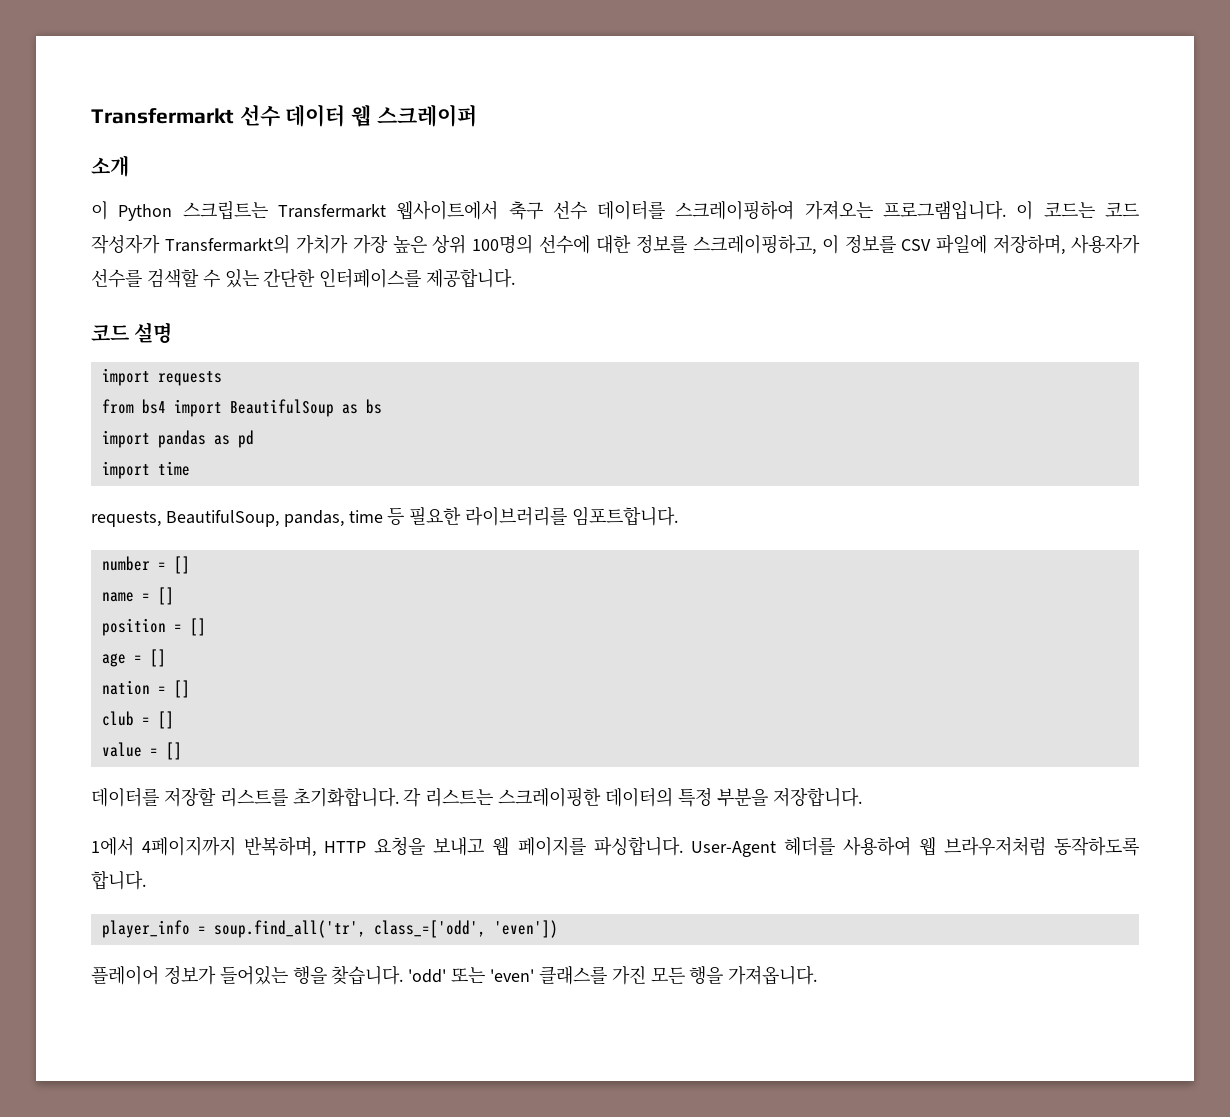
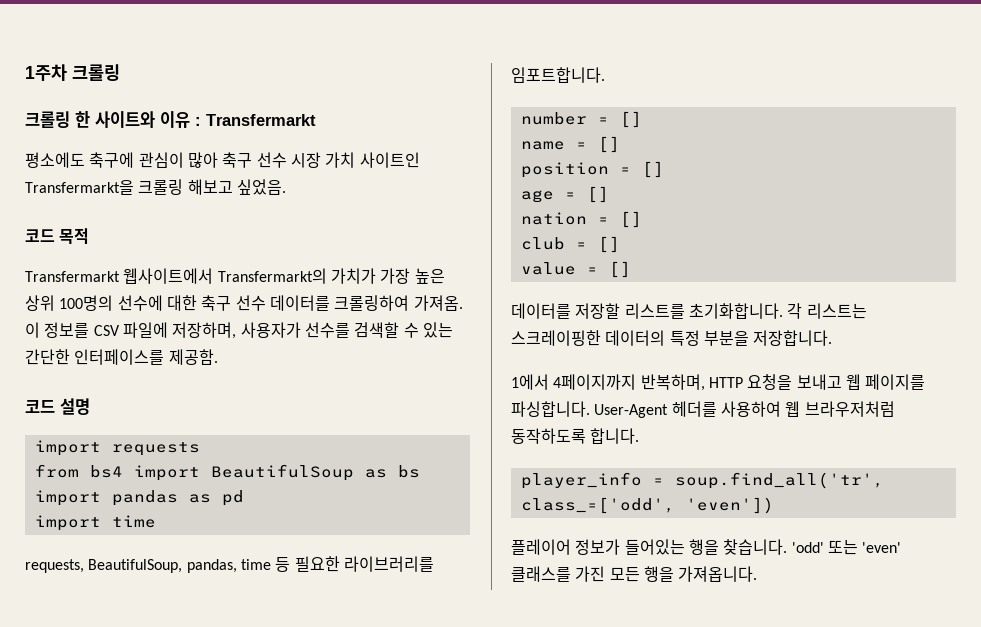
- Transfermarkt 선수 데이터 웹 스크레이퍼
- 소개
- 이 Python 스크립트는 Transfermarkt 웹사이트에서 축구 선수 데이터를 스크레이핑하여 가져오는 프로그램입니다. 이 코드는 코드 작성자가 Transfermarkt의 가치가 가장 높은 상위 100명의 선수에 대한 정보를 스크레이핑하고, 이 정보를 CSV 파일에 저장하며, 사용자가 선수를 검색할 수 있는 간단한 인터페이스를 제공합니다.
+ 1주차 크롤링
+ 크롤링 한 사이트와 이유 : Transfermarkt
+ 평소에도 축구에 관심이 많아 축구 선수 시장 가치 사이트인 Transfermarkt을 크롤링 해보고 싶었음.
+ 코드 목적
+ Transfermarkt 웹사이트에서 Transfermarkt의 가치가 가장 높은 상위 100명의 선수에 대한 축구 선수 데이터를 크롤링하여 가져옴. 이 정보를 CSV 파일에 저장하며, 사용자가 선수를 검색할 수 있는 간단한 인터페이스를 제공함.

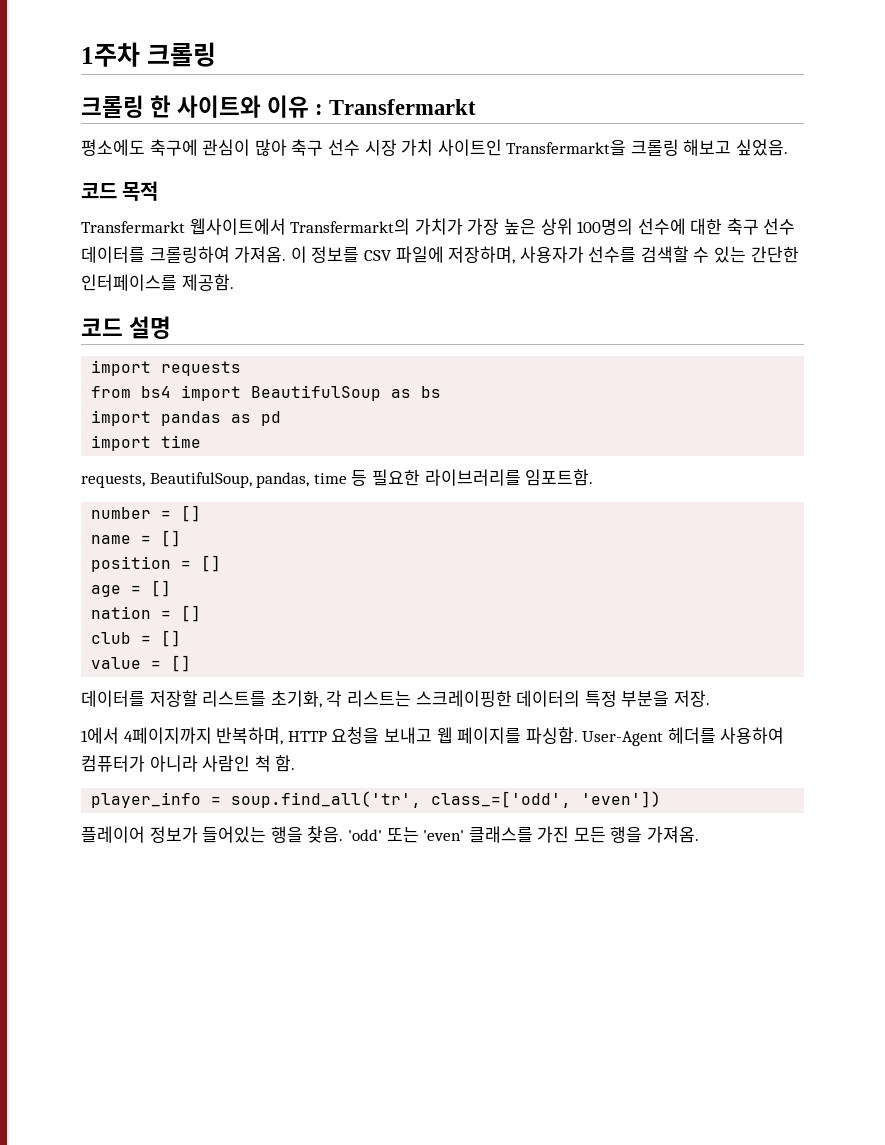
- requests, BeautifulSoup, pandas, time 등 필요한 라이브러리를 임포트합니다.
+ requests, BeautifulSoup, pandas, time 등 필요한 라이브러리를 임포트함.
- 데이터를 저장할 리스트를 초기화합니다. 각 리스트는 스크레이핑한 데이터의 특정 부분을 저장합니다.
+ 데이터를 저장할 리스트를 초기화, 각 리스트는 스크레이핑한 데이터의 특정 부분을 저장.
- 1에서 4페이지까지 반복하며, HTTP 요청을 보내고 웹 페이지를 파싱합니다.
+ 1에서 4페이지까지 반복하며, HTTP 요청을 보내고 웹 페이지를 파싱함.
- User-Agent 헤더를 사용하여 웹 브라우저처럼 동작하도록 합니다.
+ User-Agent 헤더를 사용하여 컴퓨터가 아니라 사람인 척 함.
- 플레이어 정보가 들어있는 행을 찾습니다.
+ 플레이어 정보가 들어있는 행을 찾음.
- 'odd' 또는 'even' 클래스를 가진 모든 행을 가져옵니다.
+ 'odd' 또는 'even' 클래스를 가진 모든 행을 가져옴.

